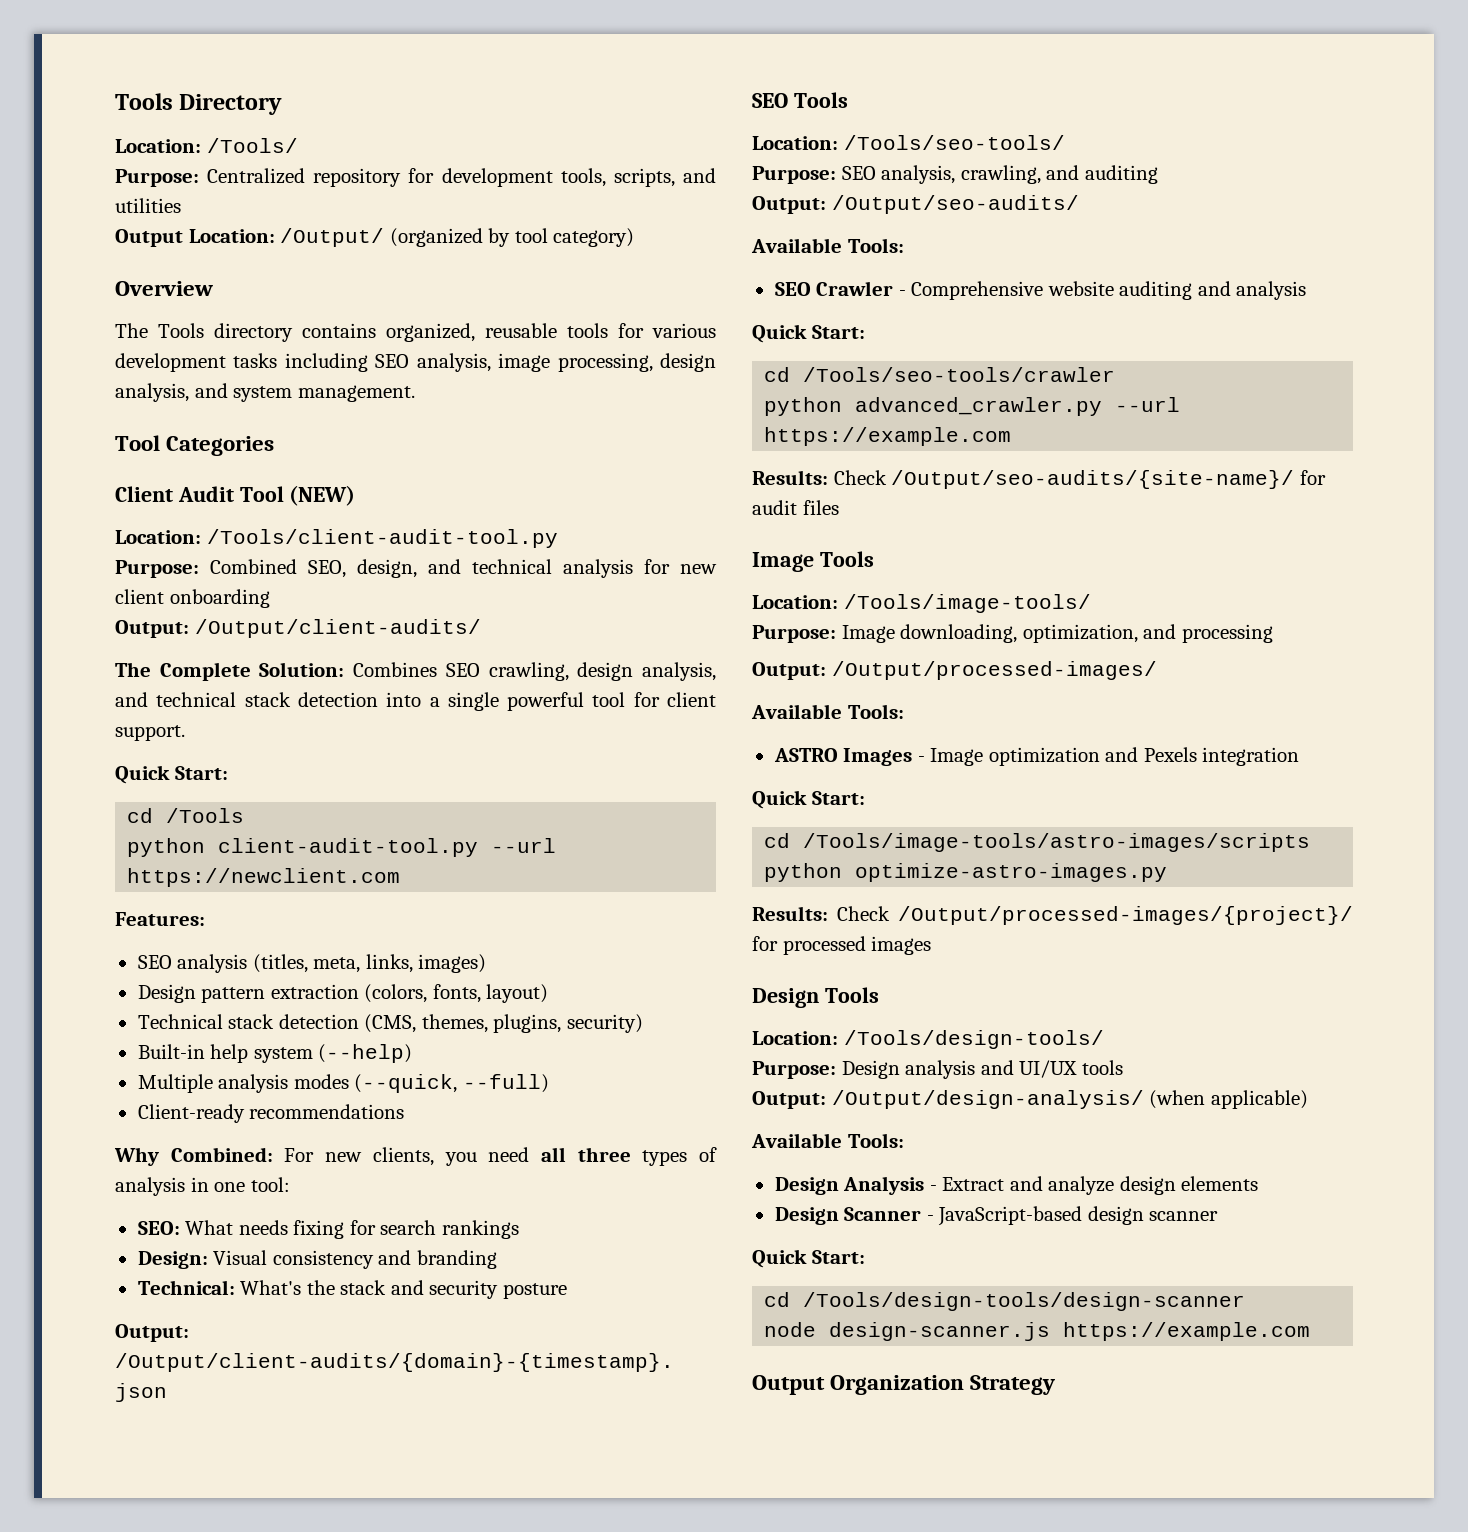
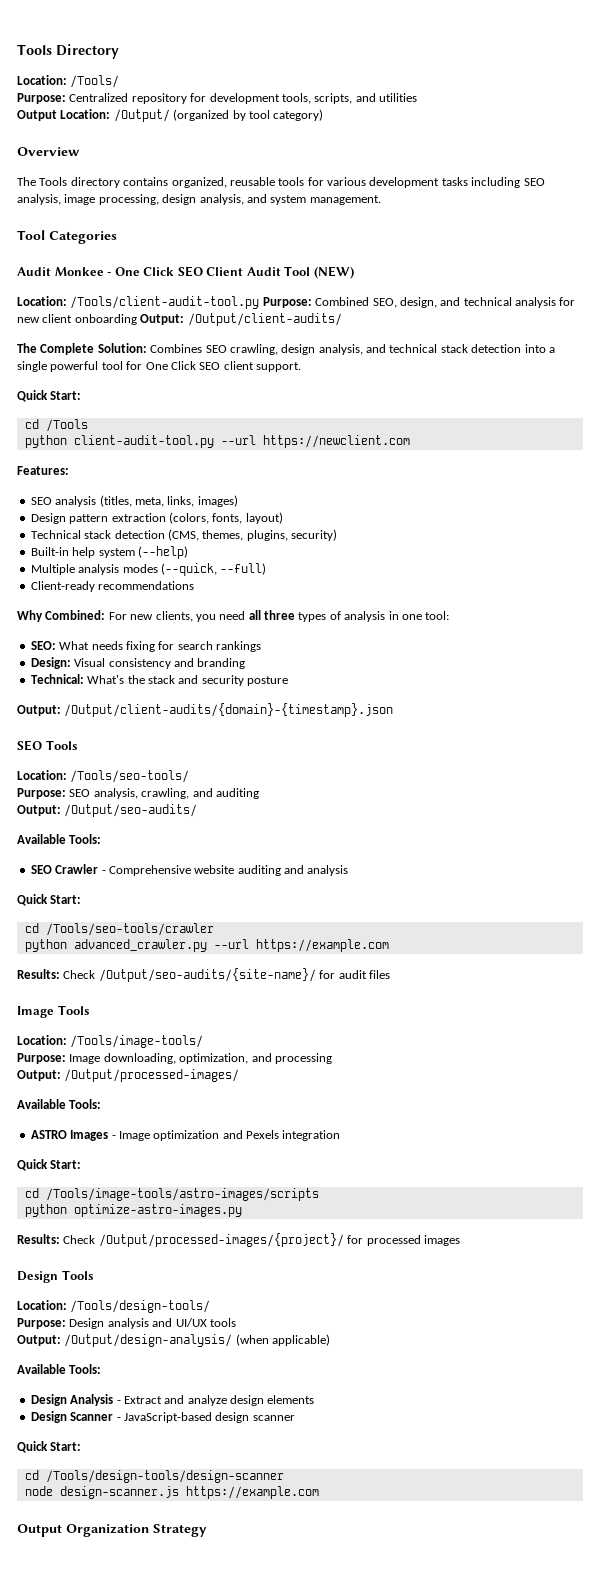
- Client Audit Tool (NEW)
+ Audit Monkee - One Click SEO Client Audit Tool (NEW)
- Location: /Tools/client-audit-tool.py
- Purpose: Combined SEO, design, and technical analysis for new client onboarding
- Output: /Output/client-audits/
+ Location: /Tools/client-audit-tool.py Purpose: Combined SEO, design, and technical analysis for new client onboarding Output: /Output/client-audits/
- The Complete Solution: Combines SEO crawling, design analysis, and technical stack detection into a single powerful tool for client support.
+ The Complete Solution: Combines SEO crawling, design analysis, and technical stack detection into a single powerful tool for One Click SEO client support.

